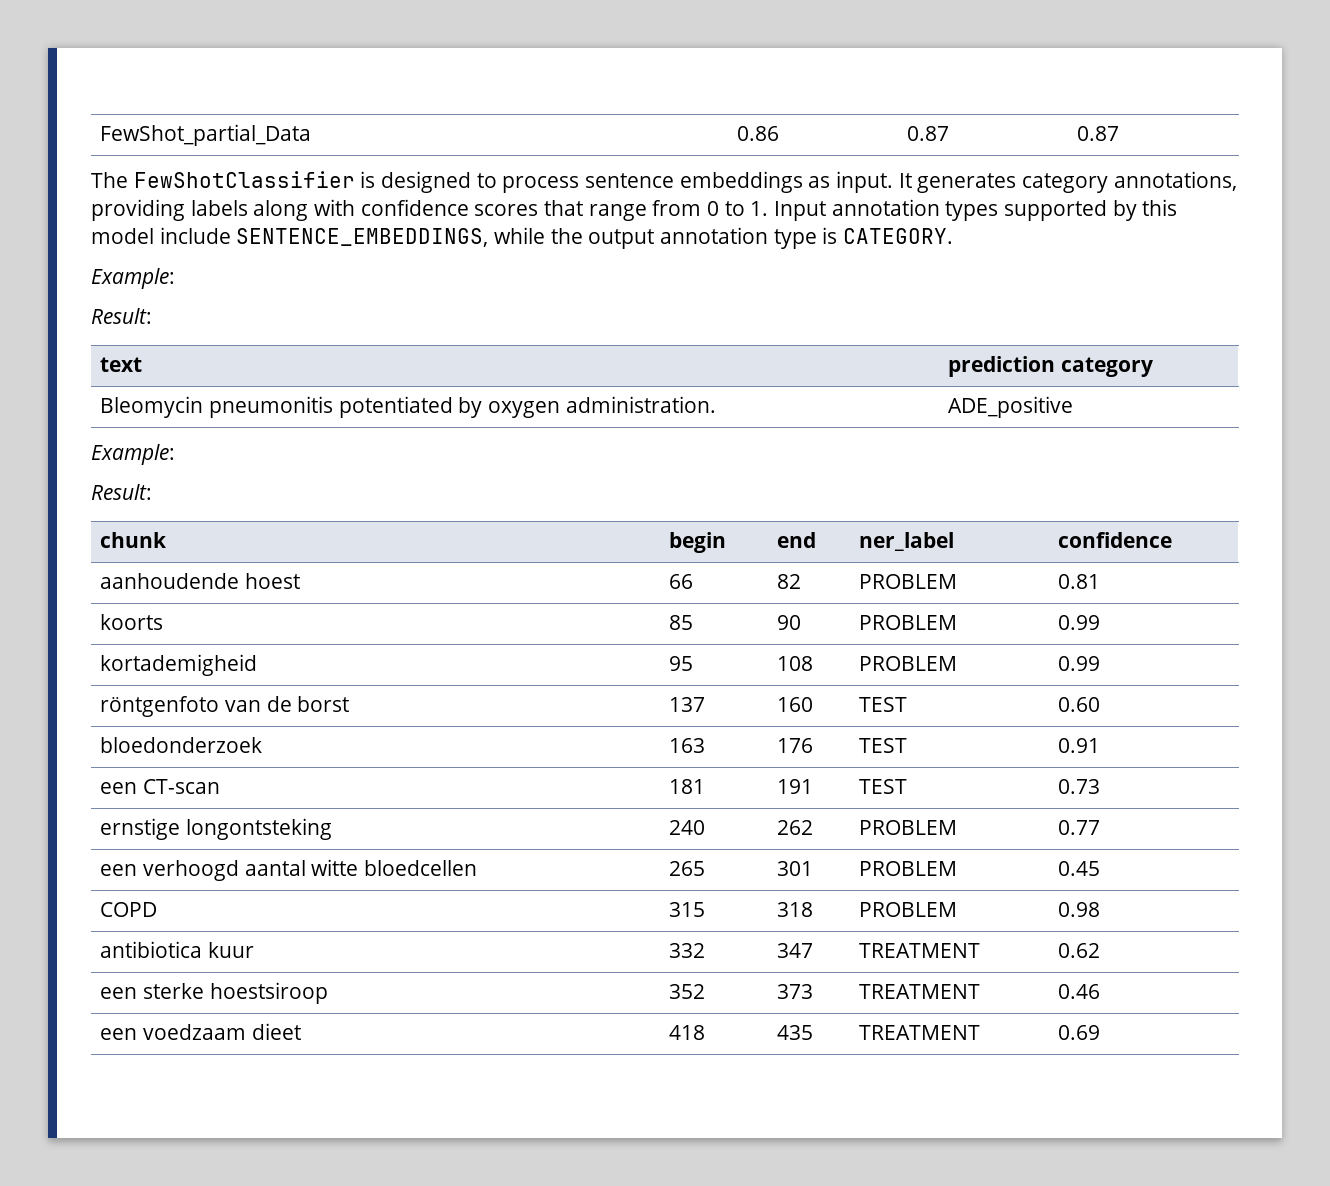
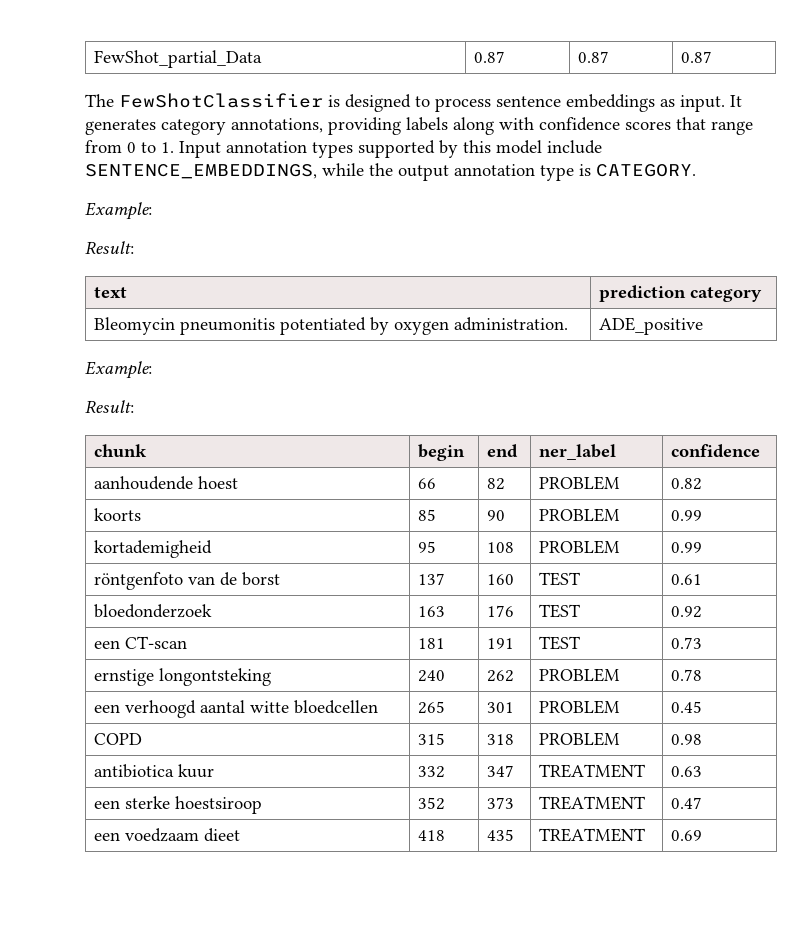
- FewShot_partial_Data | 0.86 | 0.87 | 0.87
+ FewShot_partial_Data | 0.87 | 0.87 | 0.87
- aanhoudende hoest | 66 | 82 | PROBLEM | 0.81
+ aanhoudende hoest | 66 | 82 | PROBLEM | 0.82
- röntgenfoto van de borst | 137 | 160 | TEST | 0.60
+ röntgenfoto van de borst | 137 | 160 | TEST | 0.61
- bloedonderzoek | 163 | 176 | TEST | 0.91
+ bloedonderzoek | 163 | 176 | TEST | 0.92
- ernstige longontsteking | 240 | 262 | PROBLEM | 0.77
+ ernstige longontsteking | 240 | 262 | PROBLEM | 0.78
- antibiotica kuur | 332 | 347 | TREATMENT | 0.62
+ antibiotica kuur | 332 | 347 | TREATMENT | 0.63
- een sterke hoestsiroop | 352 | 373 | TREATMENT | 0.46
+ een sterke hoestsiroop | 352 | 373 | TREATMENT | 0.47

